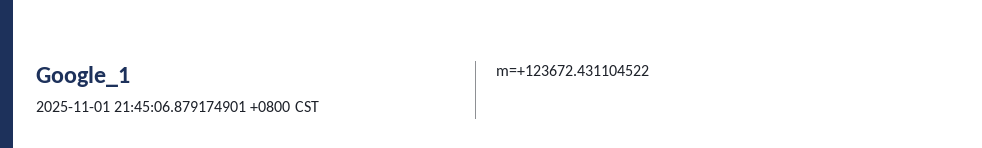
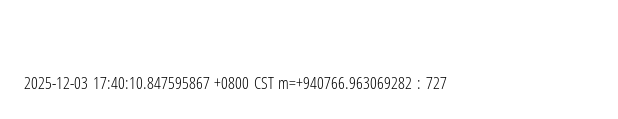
- Google_1
- 2025-11-01 21:45:06.879174901 +0800 CST m=+123672.431104522
+ 2025-12-03 17:40:10.847595867 +0800 CST m=+940766.963069282 : 727

